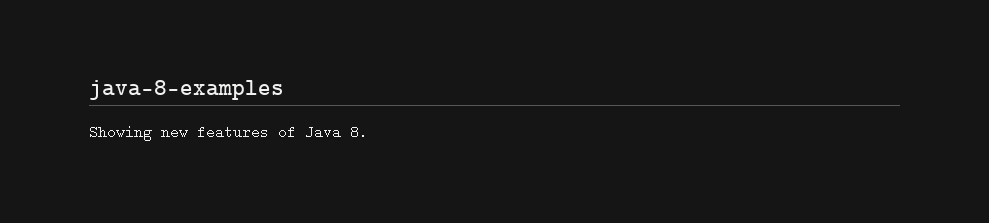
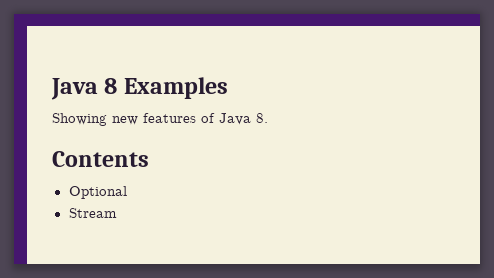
- java-8-examples
+ Java 8 Examples
+ Contents
+ Optional
+ Stream

